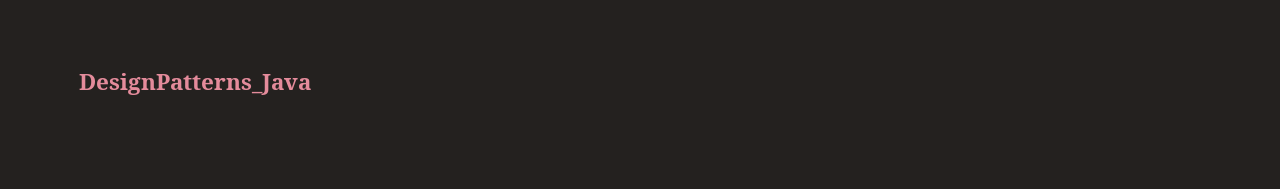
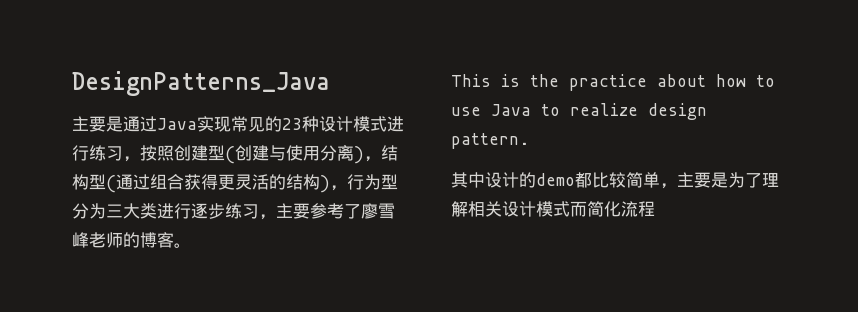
+ 主要是通过Java实现常见的23种设计模式进行练习，按照创建型(创建与使用分离)，结构型(通过组合获得更灵活的结构)，行为型分为三大类进行逐步练习，主要参考了廖雪峰老师的博客。
+ This is the practice about how to use Java to realize design pattern.
+ 其中设计的demo都比较简单，主要是为了理解相关设计模式而简化流程

